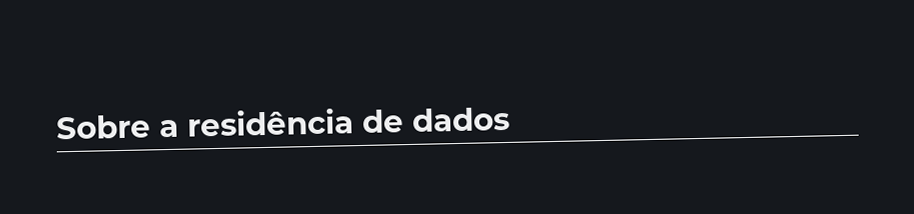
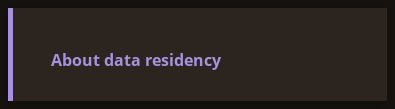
- Sobre a residência de dados
+ About data residency

